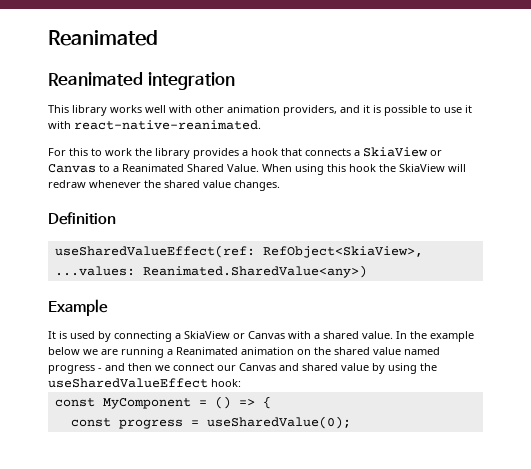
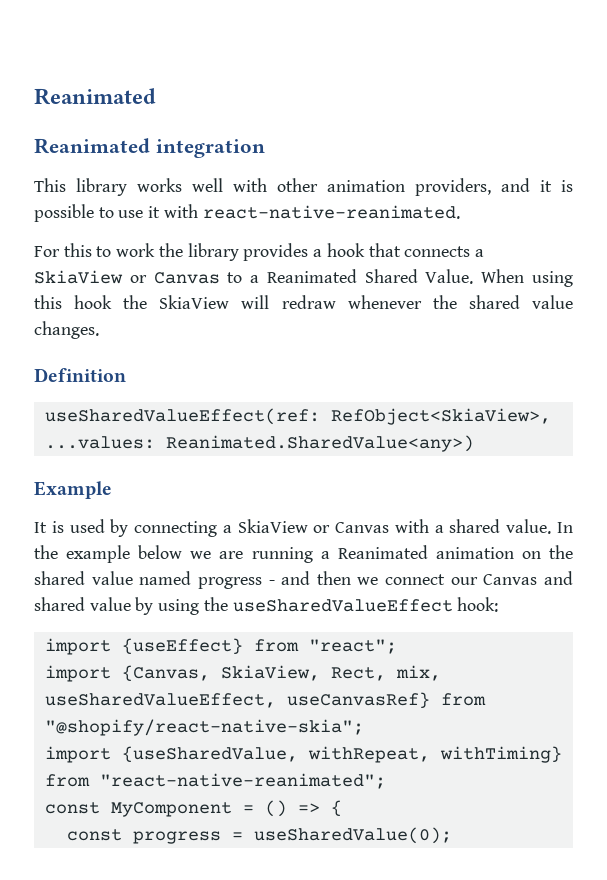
+ import {useEffect} from "react";
+ import {Canvas, SkiaView, Rect, mix, useSharedValueEffect, useCanvasRef} from "@shopify/react-native-skia";
+ import {useSharedValue, withRepeat, withTiming} from "react-native-reanimated";

